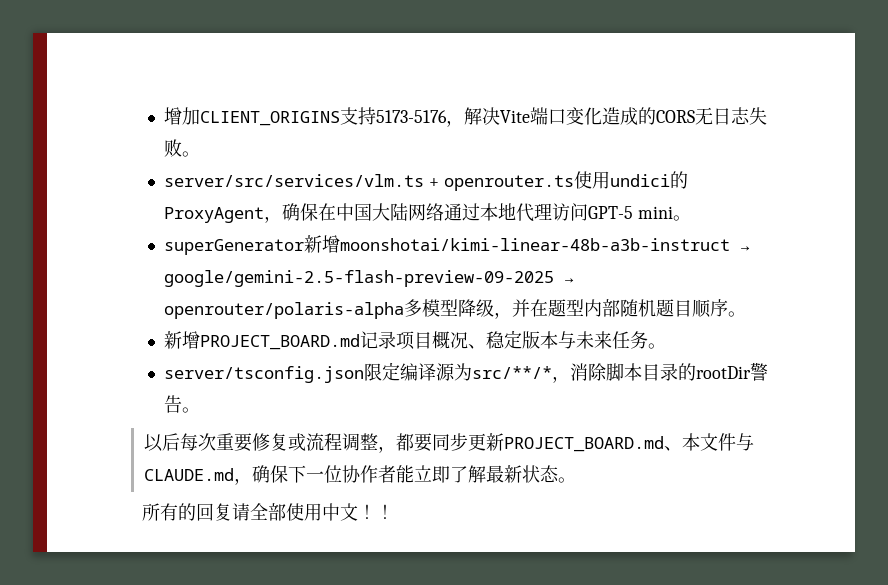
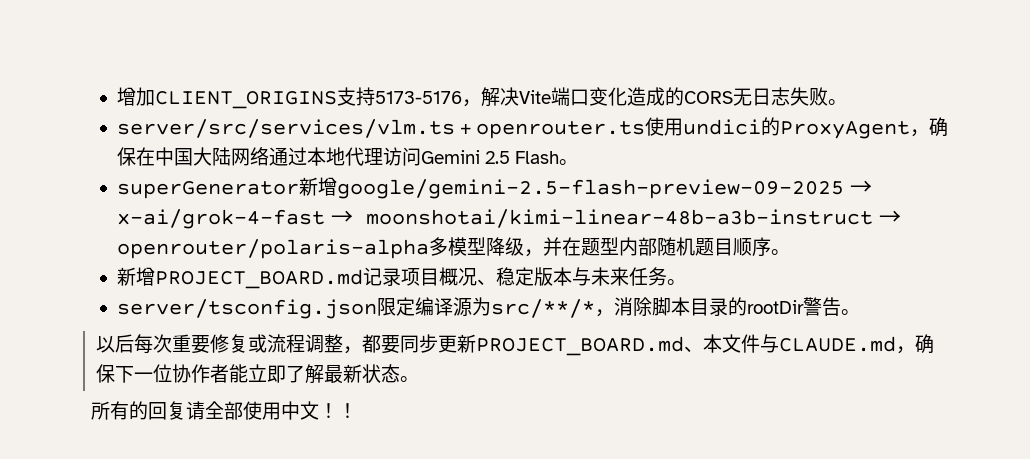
- server/src/services/vlm.ts + openrouter.ts使用undici的ProxyAgent，确保在中国大陆网络通过本地代理访问GPT-5 mini。
+ server/src/services/vlm.ts + openrouter.ts使用undici的ProxyAgent，确保在中国大陆网络通过本地代理访问Gemini 2.5 Flash。
- superGenerator新增moonshotai/kimi-linear-48b-a3b-instruct → google/gemini-2.5-flash-preview-09-2025 → openrouter/polaris-alpha多模型降级，并在题型内部随机题目顺序。
+ superGenerator新增google/gemini-2.5-flash-preview-09-2025 → x-ai/grok-4-fast → moonshotai/kimi-linear-48b-a3b-instruct → openrouter/polaris-alpha多模型降级，并在题型内部随机题目顺序。

